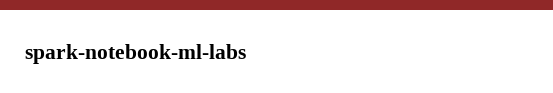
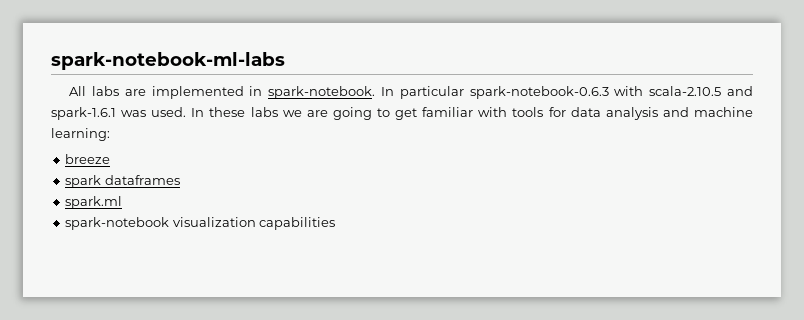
+ All labs are implemented in spark-notebook. In particular spark-notebook-0.6.3 with scala-2.10.5 and spark-1.6.1 was used. In these labs we are going to get familiar with tools for data analysis and machine learning:
+ breeze
+ spark dataframes
+ spark.ml
+ spark-notebook visualization capabilities

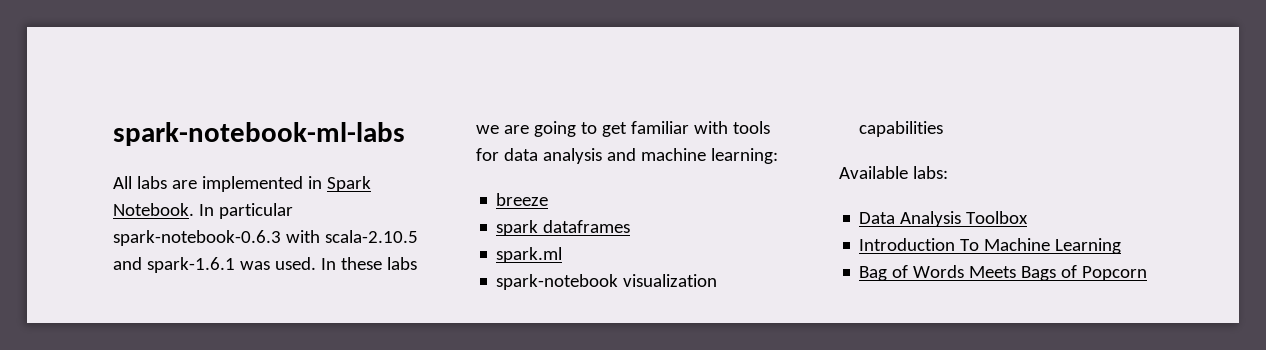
- All labs are implemented in spark-notebook.
+ All labs are implemented in Spark Notebook.
+ Available labs:
+ Data Analysis Toolbox
+ Introduction To Machine Learning
+ Bag of Words Meets Bags of Popcorn

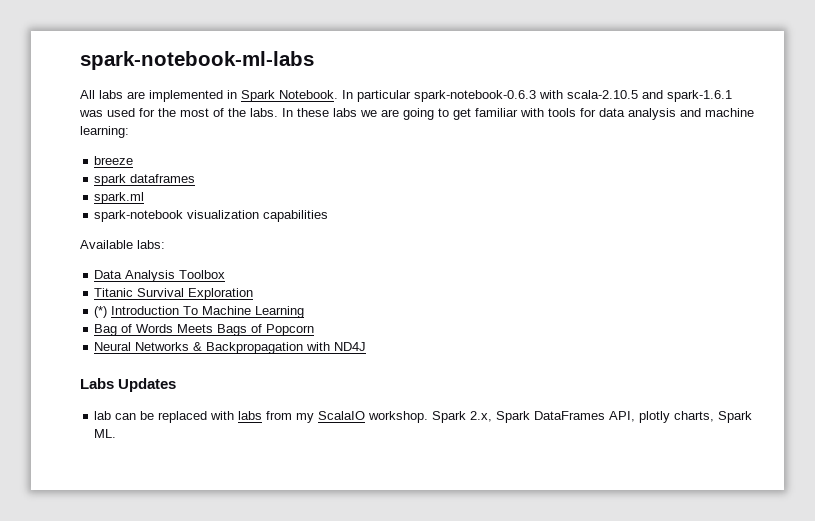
- In particular spark-notebook-0.6.3 with scala-2.10.5 and spark-1.6.1 was used.
+ In particular spark-notebook-0.6.3 with scala-2.10.5 and spark-1.6.1 was used for the most of the labs.
- Introduction To Machine Learning
+ Titanic Survival Exploration
+ (*) Introduction To Machine Learning
+ Neural Networks & Backpropagation with ND4J
+ Labs Updates
+ lab can be replaced with labs from my ScalaIO workshop. Spark 2.x, Spark DataFrames API, plotly charts, Spark ML.

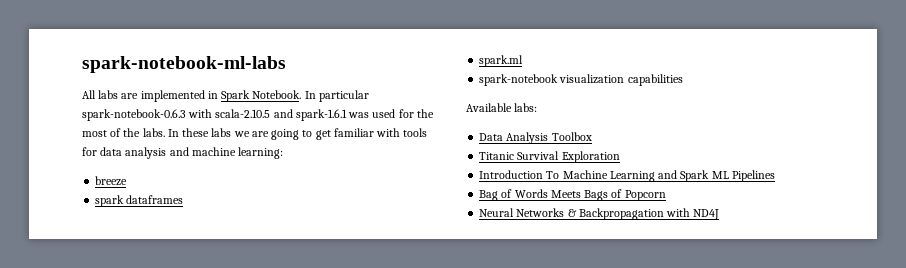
- (*) Introduction To Machine Learning
+ Introduction To Machine Learning and Spark ML Pipelines
- Labs Updates
- lab can be replaced with labs from my ScalaIO workshop. Spark 2.x, Spark DataFrames API, plotly charts, Spark ML.

